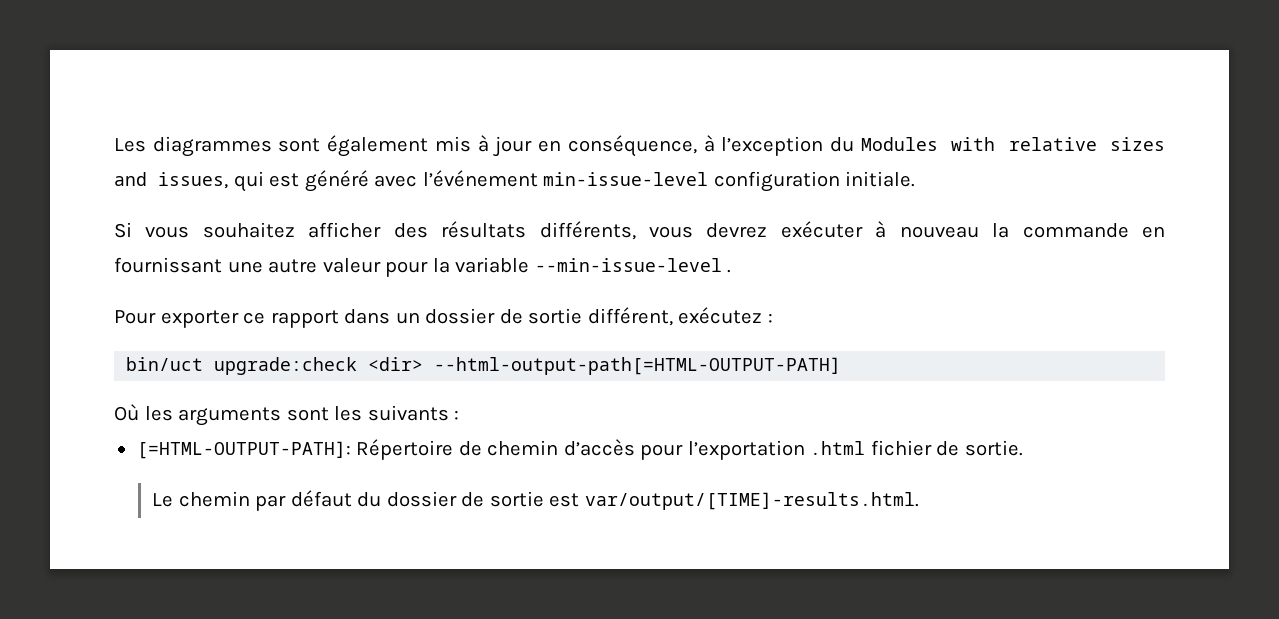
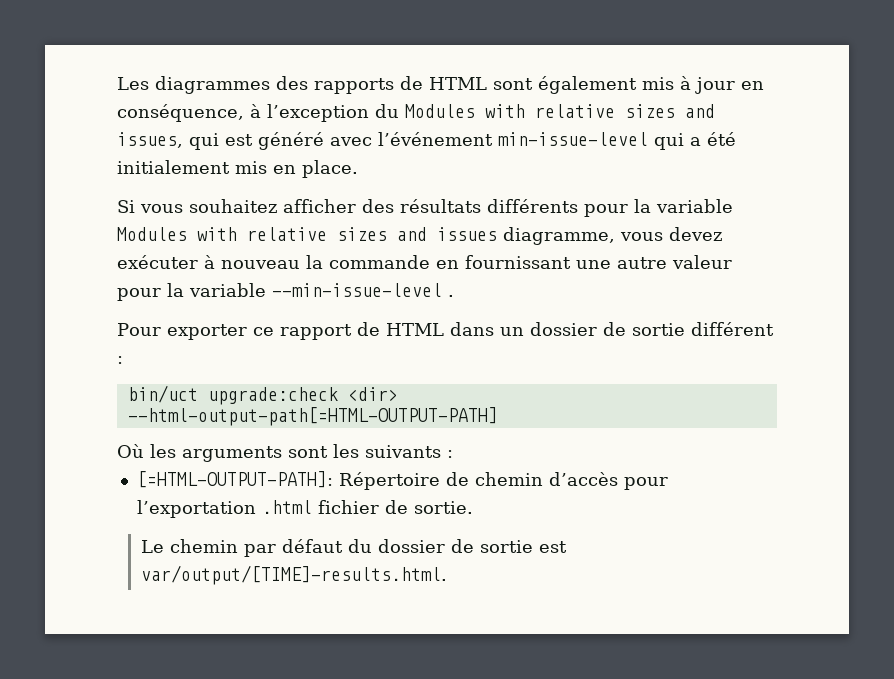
- Les diagrammes sont également mis à jour en conséquence, à l’exception du Modules with relative sizes and issues, qui est généré avec l’événement min-issue-level configuration initiale.
+ Les diagrammes des rapports de HTML sont également mis à jour en conséquence, à l’exception du Modules with relative sizes and issues, qui est généré avec l’événement min-issue-level qui a été initialement mis en place.
- Si vous souhaitez afficher des résultats différents, vous devrez exécuter à nouveau la commande en fournissant une autre valeur pour la variable --min-issue-level .
+ Si vous souhaitez afficher des résultats différents pour la variable Modules with relative sizes and issues diagramme, vous devez exécuter à nouveau la commande en fournissant une autre valeur pour la variable --min-issue-level .
- Pour exporter ce rapport dans un dossier de sortie différent, exécutez :
+ Pour exporter ce rapport de HTML dans un dossier de sortie différent :

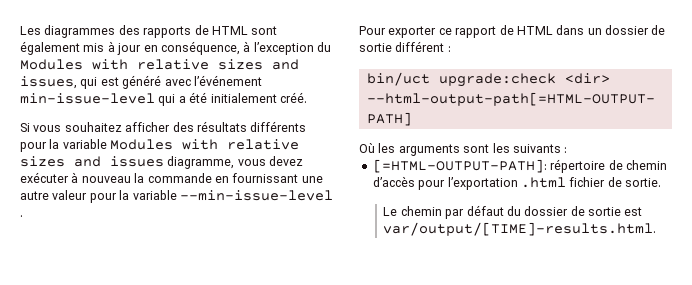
- Les diagrammes des rapports de HTML sont également mis à jour en conséquence, à l’exception du Modules with relative sizes and issues, qui est généré avec l’événement min-issue-level qui a été initialement mis en place.
+ Les diagrammes des rapports de HTML sont également mis à jour en conséquence, à l’exception du Modules with relative sizes and issues, qui est généré avec l’événement min-issue-level qui a été initialement créé.
- [=HTML-OUTPUT-PATH]: Répertoire de chemin d’accès pour l’exportation .html fichier de sortie.
+ [=HTML-OUTPUT-PATH]: répertoire de chemin d’accès pour l’exportation .html fichier de sortie.

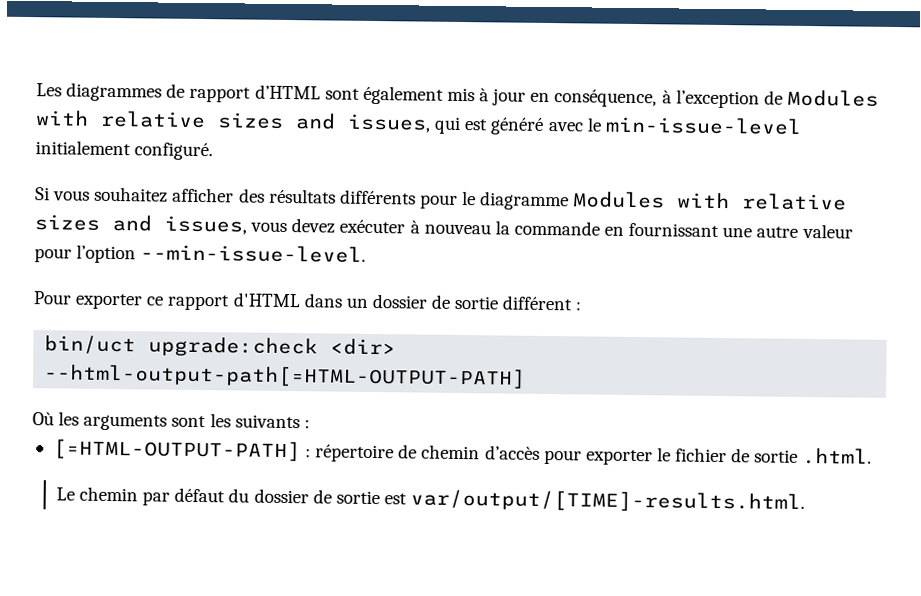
- Les diagrammes des rapports de HTML sont également mis à jour en conséquence, à l’exception du Modules with relative sizes and issues, qui est généré avec l’événement min-issue-level qui a été initialement créé.
+ Les diagrammes de rapport d’HTML sont également mis à jour en conséquence, à l’exception de Modules with relative sizes and issues, qui est généré avec le min-issue-level initialement configuré.
- Si vous souhaitez afficher des résultats différents pour la variable Modules with relative sizes and issues diagramme, vous devez exécuter à nouveau la commande en fournissant une autre valeur pour la variable --min-issue-level .
+ Si vous souhaitez afficher des résultats différents pour le diagramme Modules with relative sizes and issues, vous devez exécuter à nouveau la commande en fournissant une autre valeur pour l’option --min-issue-level.
- Pour exporter ce rapport de HTML dans un dossier de sortie différent :
+ Pour exporter ce rapport d'HTML dans un dossier de sortie différent :
- [=HTML-OUTPUT-PATH]: répertoire de chemin d’accès pour l’exportation .html fichier de sortie.
+ [=HTML-OUTPUT-PATH] : répertoire de chemin d’accès pour exporter le fichier de sortie .html.

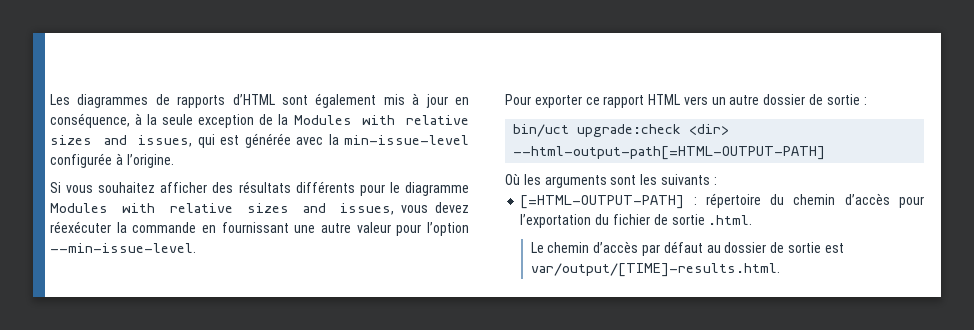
- Les diagrammes de rapport d’HTML sont également mis à jour en conséquence, à l’exception de Modules with relative sizes and issues, qui est généré avec le min-issue-level initialement configuré.
+ Les diagrammes de rapports d’HTML sont également mis à jour en conséquence, à la seule exception de la Modules with relative sizes and issues, qui est générée avec la min-issue-level configurée à l’origine.
- Si vous souhaitez afficher des résultats différents pour le diagramme Modules with relative sizes and issues, vous devez exécuter à nouveau la commande en fournissant une autre valeur pour l’option --min-issue-level.
+ Si vous souhaitez afficher des résultats différents pour le diagramme Modules with relative sizes and issues, vous devez réexécuter la commande en fournissant une autre valeur pour l’option --min-issue-level.
- Pour exporter ce rapport d'HTML dans un dossier de sortie différent :
+ Pour exporter ce rapport HTML vers un autre dossier de sortie :
- [=HTML-OUTPUT-PATH] : répertoire de chemin d’accès pour exporter le fichier de sortie .html.
+ [=HTML-OUTPUT-PATH] : répertoire du chemin d’accès pour l’exportation du fichier de sortie .html.
- Le chemin par défaut du dossier de sortie est var/output/[TIME]-results.html.
+ Le chemin d’accès par défaut au dossier de sortie est var/output/[TIME]-results.html.

